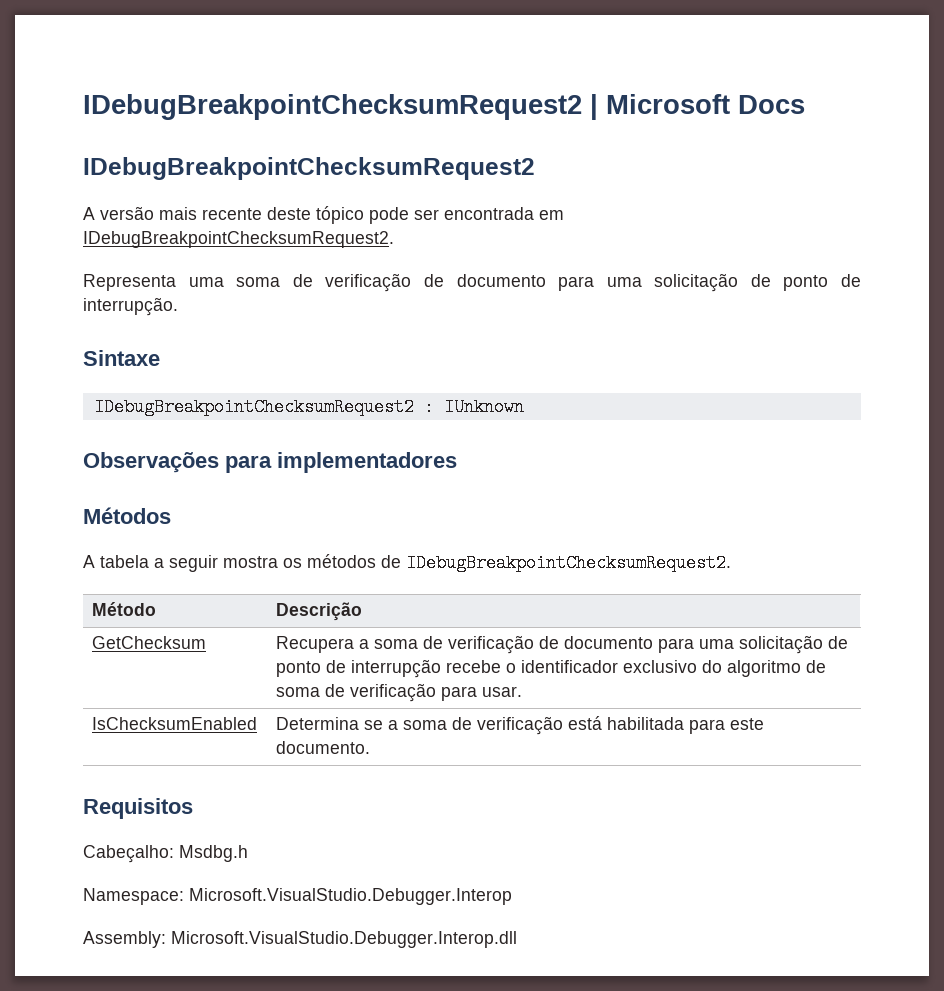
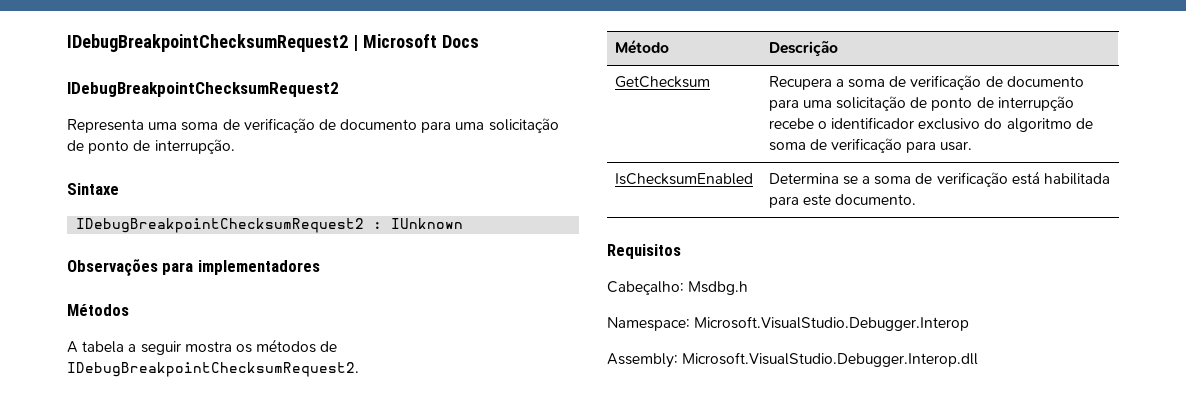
- A versão mais recente deste tópico pode ser encontrada em IDebugBreakpointChecksumRequest2.

